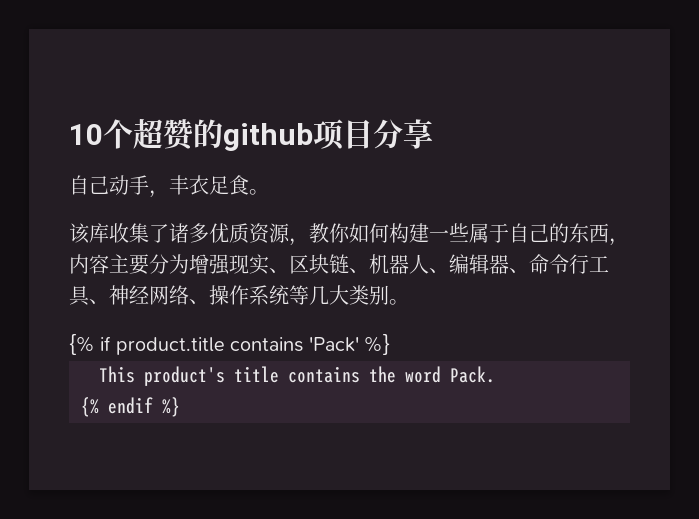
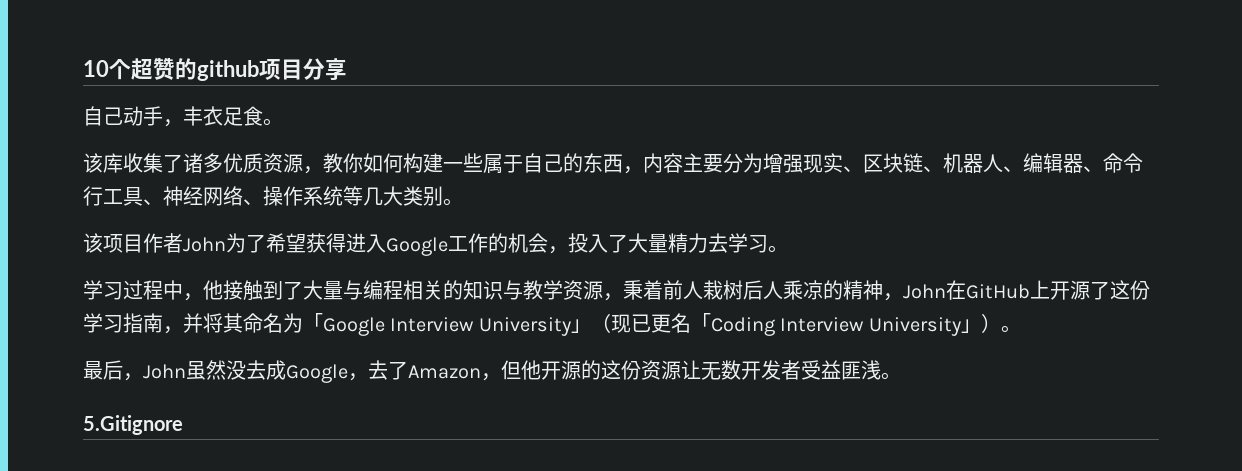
- {% if product.title contains 'Pack' %}
- This product's title contains the word Pack.
- {% endif %}
+ 该项目作者John为了希望获得进入Google工作的机会，投入了大量精力去学习。
+ 学习过程中，他接触到了大量与编程相关的知识与教学资源，秉着前人栽树后人乘凉的精神，John在GitHub上开源了这份学习指南，并将其命名为「Google Interview University」（现已更名「Coding Interview University」）。
+ 最后，John虽然没去成Google，去了Amazon，但他开源的这份资源让无数开发者受益匪浅。
+ 5.Gitignore

